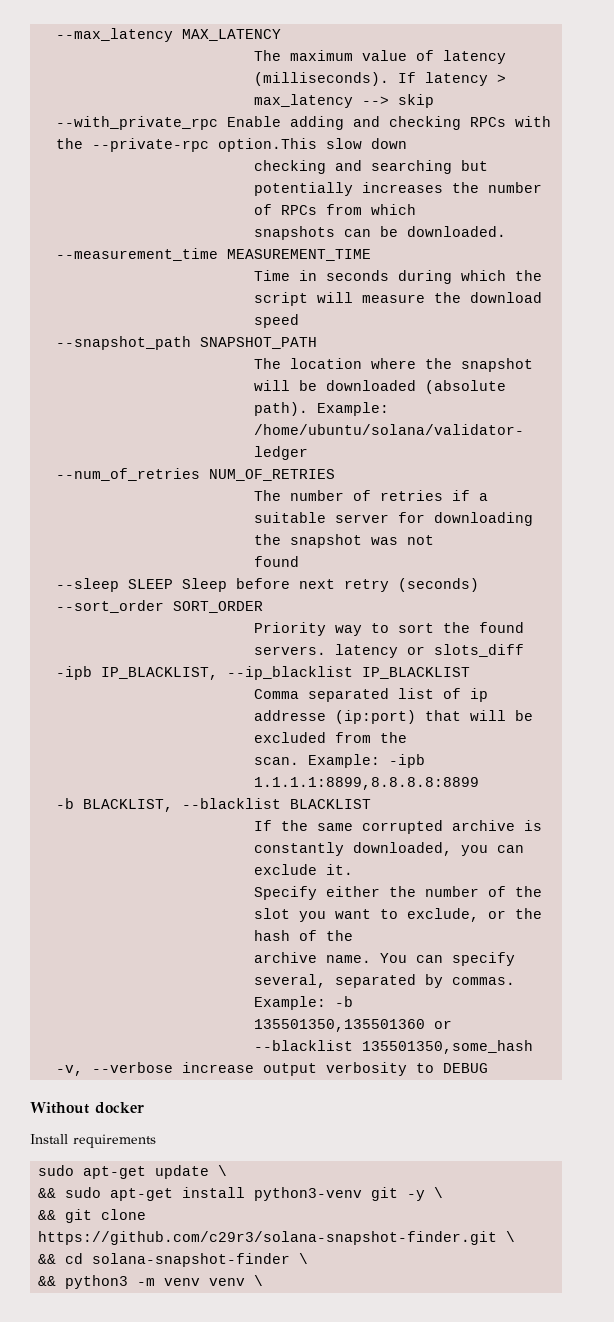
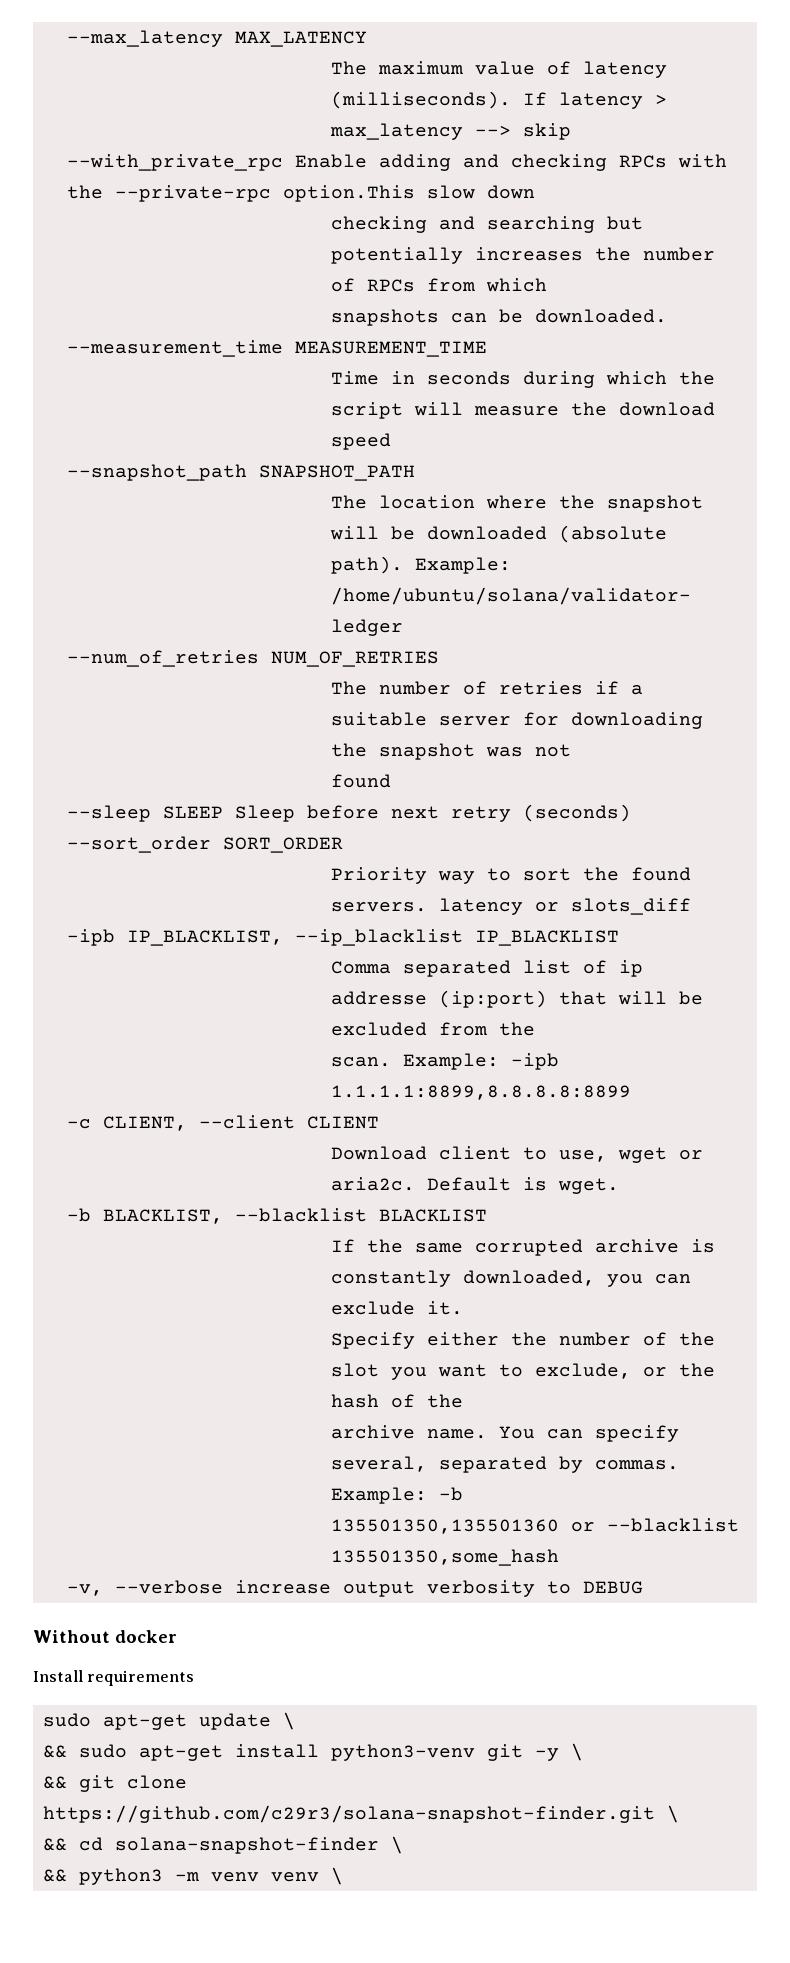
+ -c CLIENT, --client CLIENT
+ Download client to use, wget or aria2c. Default is wget.

